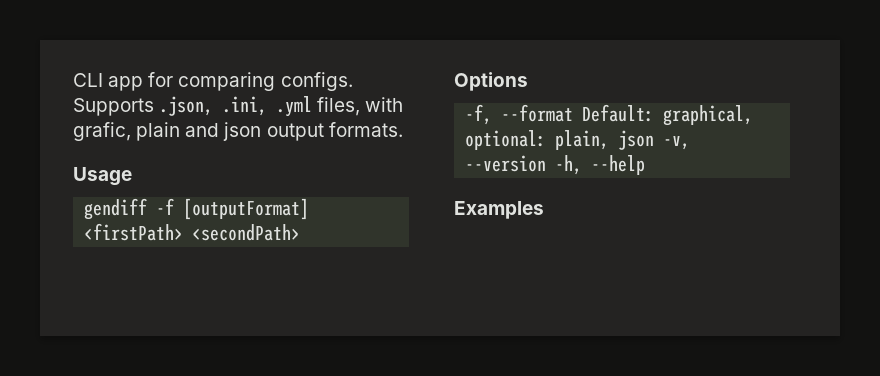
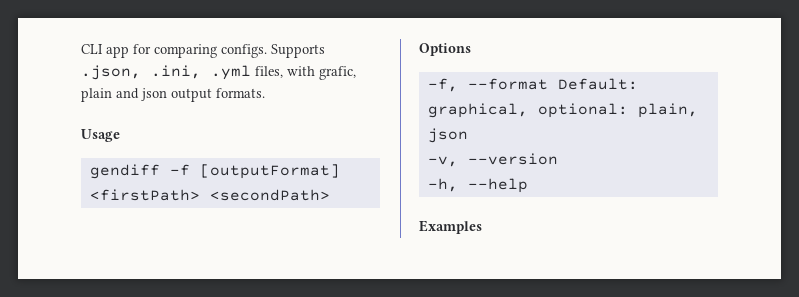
- -f, --format Default: graphical, optional: plain, json -v, --version -h, --help
+ -f, --format Default: graphical, optional: plain, json
+ -v, --version
+ -h, --help

